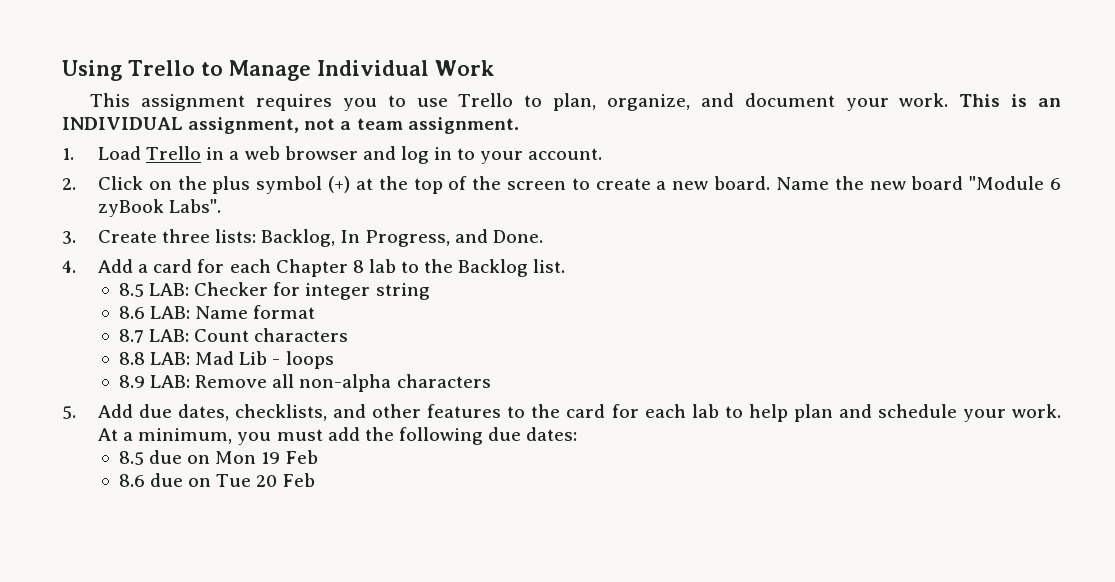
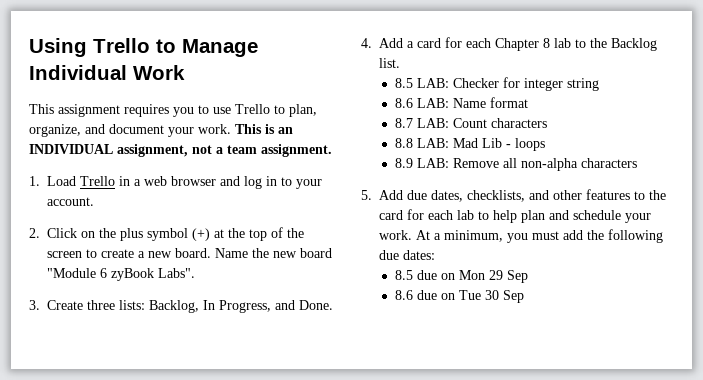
- 8.5 due on Mon 19 Feb
+ 8.5 due on Mon 29 Sep
- 8.6 due on Tue 20 Feb
+ 8.6 due on Tue 30 Sep

